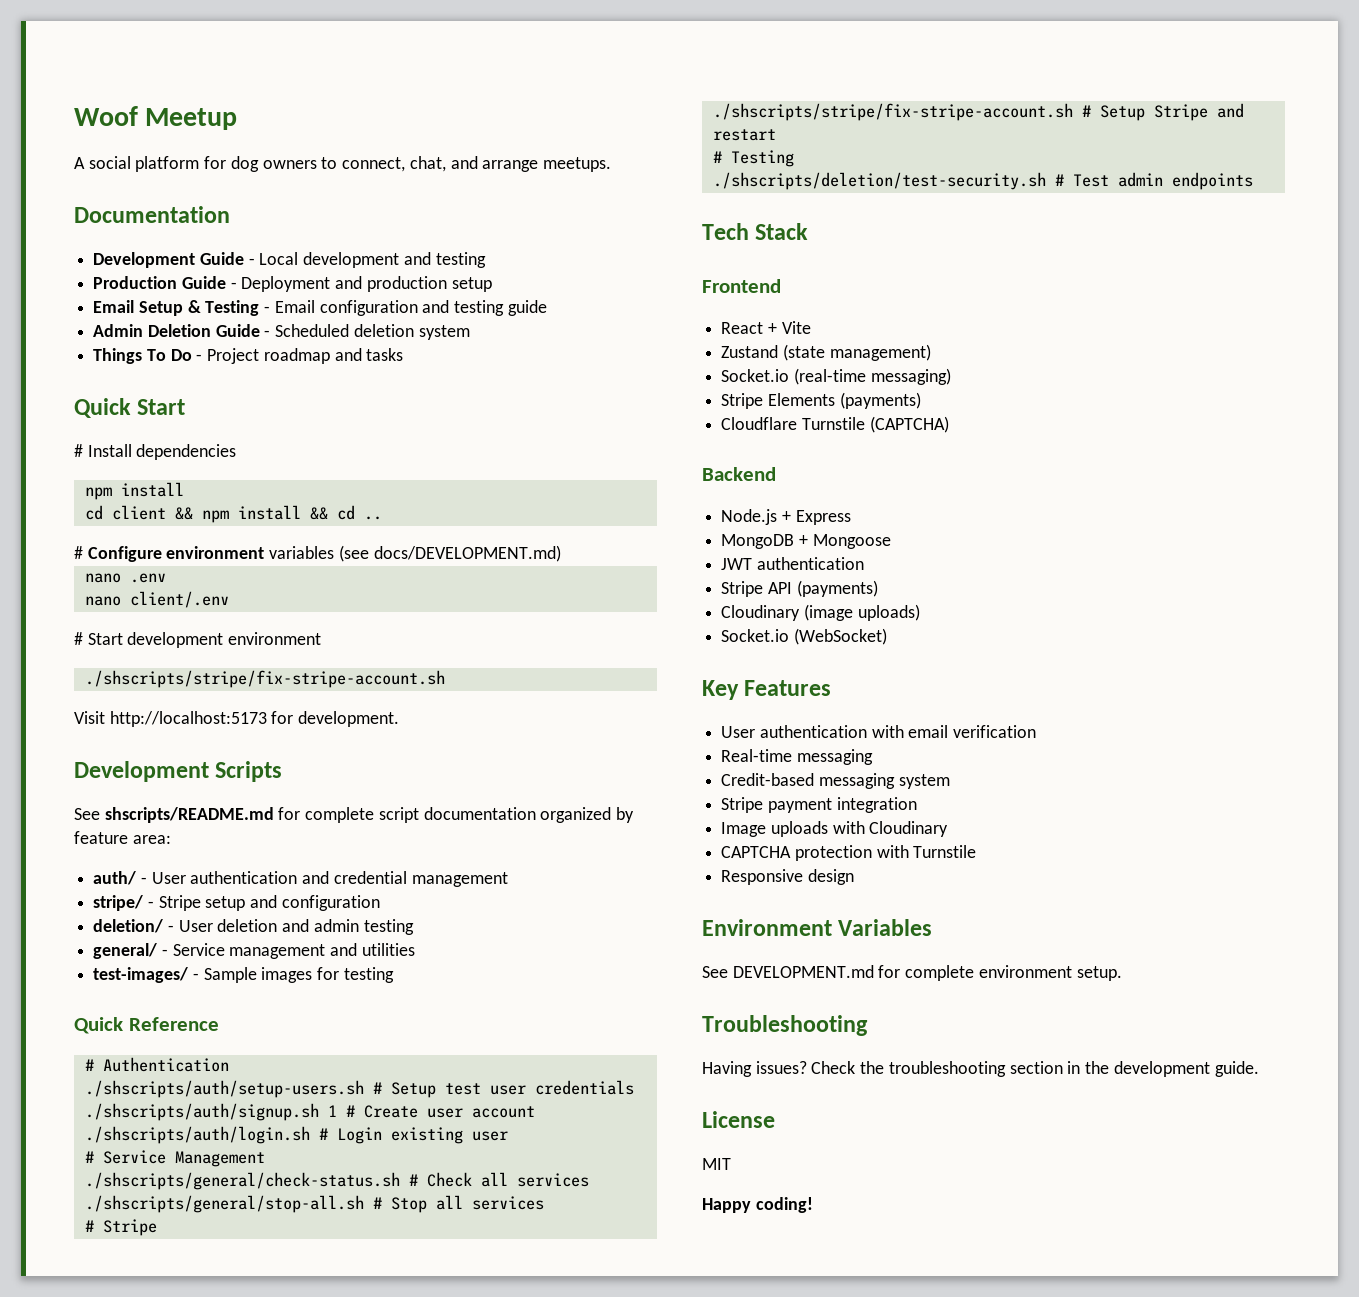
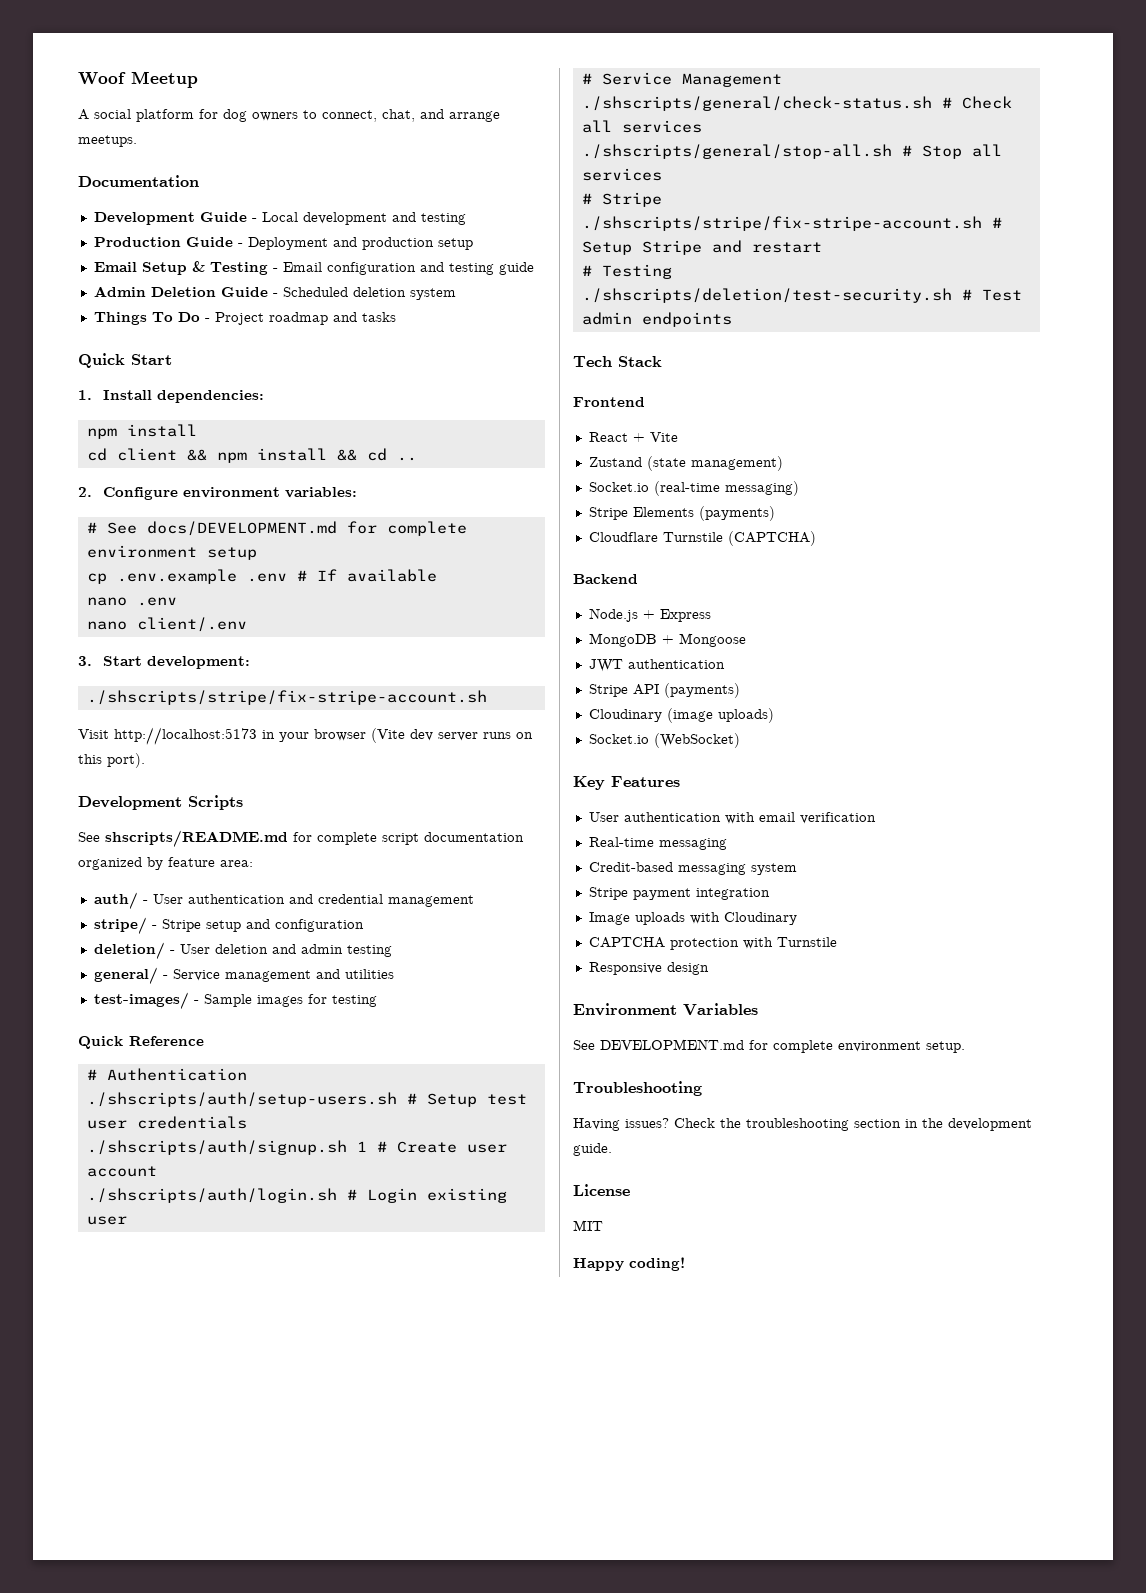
- # Install dependencies
+ 1. Install dependencies:
- # Configure environment variables (see docs/DEVELOPMENT.md)
+ 2. Configure environment variables:
+ # See docs/DEVELOPMENT.md for complete environment setup
+ cp .env.example .env # If available
- # Start development environment
+ 3. Start development:
- Visit http://localhost:5173 for development.
+ Visit http://localhost:5173 in your browser (Vite dev server runs on this port).

